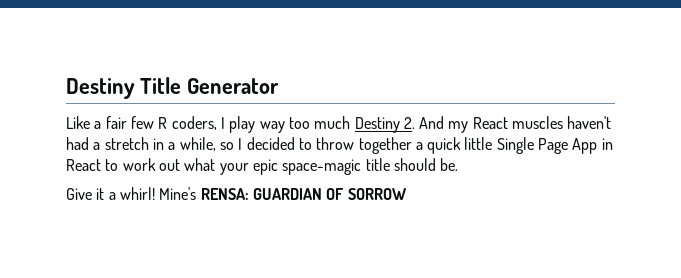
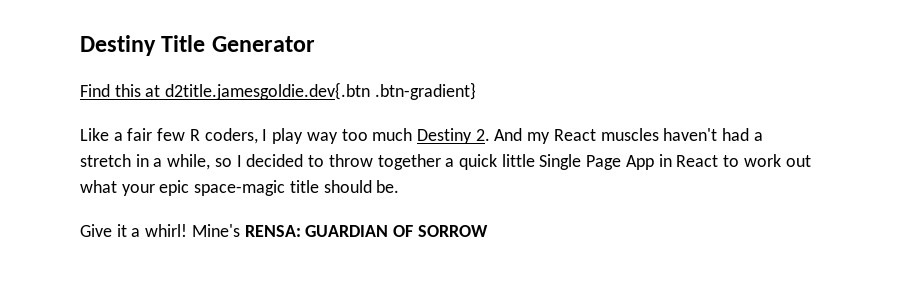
+ Find this at d2title.jamesgoldie.dev{.btn .btn-gradient}

